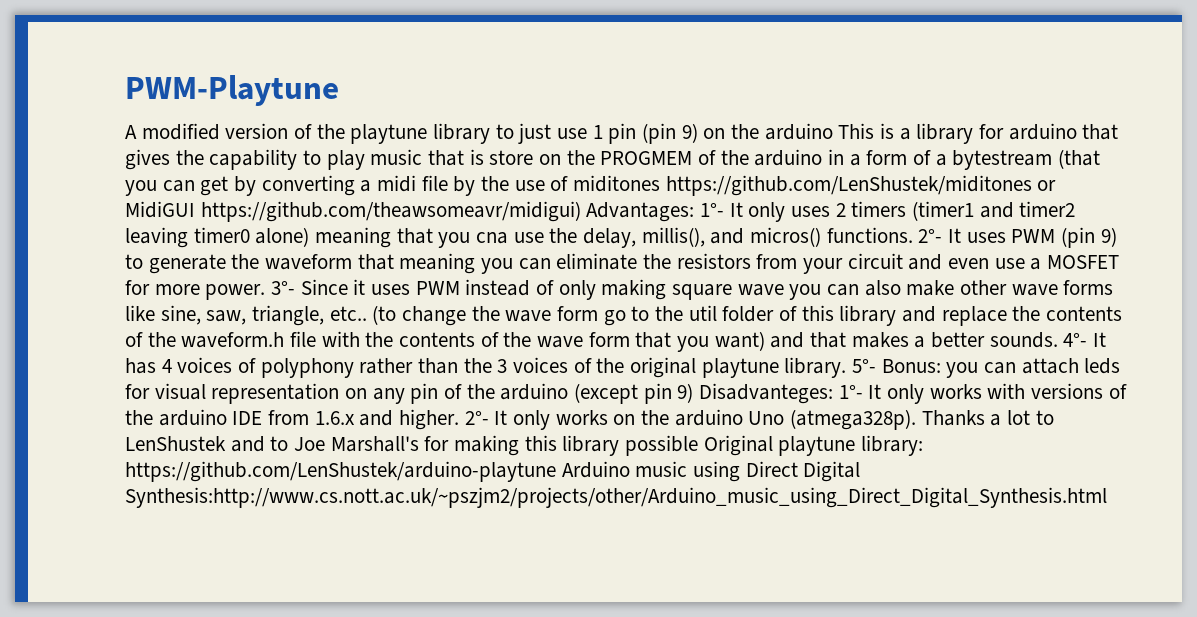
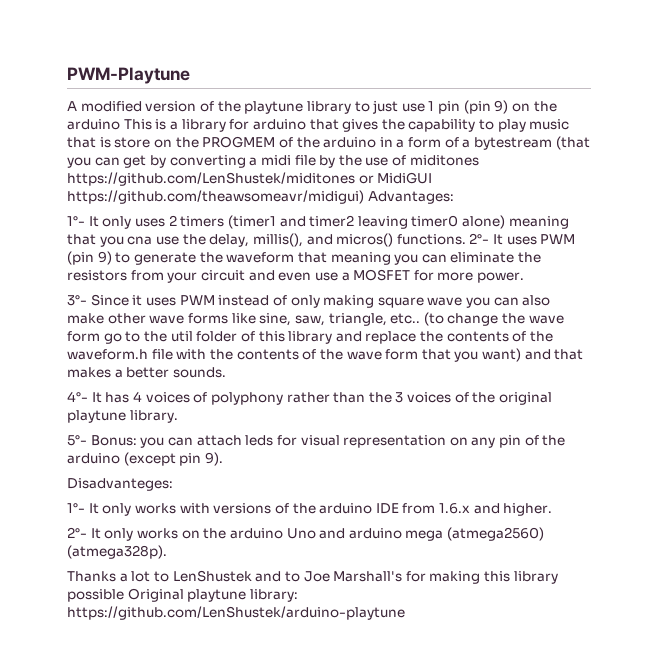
- A modified version of the playtune library to just use 1 pin (pin 9) on the arduino This is a library for arduino that gives the capability to play music that is store on the PROGMEM of the arduino in a form of a bytestream (that you can get by converting a midi file by the use of miditones https://github.com/LenShustek/miditones or MidiGUI https://github.com/theawsomeavr/midigui) Advantages: 1°- It only uses 2 timers (timer1 and timer2 leaving timer0 alone) meaning that you cna use the delay, millis(), and micros() functions.
+ A modified version of the playtune library to just use 1 pin (pin 9) on the arduino This is a library for arduino that gives the capability to play music that is store on the PROGMEM of the arduino in a form of a bytestream (that you can get by converting a midi file by the use of miditones https://github.com/LenShustek/miditones or MidiGUI https://github.com/theawsomeavr/midigui) Advantages:
+ 1°- It only uses 2 timers (timer1 and timer2 leaving timer0 alone) meaning that you cna use the delay, millis(), and micros() functions.
- 2°- It uses PWM (pin 9) to generate the waveform that meaning you can eliminate the resistors from your circuit and even use a MOSFET for more power. 3°- Since it uses PWM instead of only making square wave you can also make other wave forms like sine, saw, triangle, etc..
+ 2°- It uses PWM (pin 9) to generate the waveform that meaning you can eliminate the resistors from your circuit and even use a MOSFET for more power.
+ 3°- Since it uses PWM instead of only making square wave you can also make other wave forms like sine, saw, triangle, etc..
- (to change the wave form go to the util folder of this library and replace the contents of the waveform.h file with the contents of the wave form that you want) and that makes a better sounds. 4°- It has 4 voices of polyphony rather than the 3 voices of the original playtune library. 5°- Bonus:
+ (to change the wave form go to the util folder of this library and replace the contents of the waveform.h file with the contents of the wave form that you want) and that makes a better sounds.
+ 4°- It has 4 voices of polyphony rather than the 3 voices of the original playtune library.
+ 5°- Bonus:
- you can attach leds for visual representation on any pin of the arduino (except pin 9) Disadvanteges: 1°- It only works with versions of the arduino IDE from 1.6.x and higher. 2°- It only works on the arduino Uno (atmega328p). Thanks a lot to LenShustek and to Joe Marshall's for making this library possible Original playtune library:
+ you can attach leds for visual representation on any pin of the arduino (except pin 9).
+ Disadvanteges:
+ 1°- It only works with versions of the arduino IDE from 1.6.x and higher.
+ 2°- It only works on the arduino Uno and arduino mega (atmega2560) (atmega328p).
+ Thanks a lot to LenShustek and to Joe Marshall's for making this library possible Original playtune library:
- https://github.com/LenShustek/arduino-playtune Arduino music using Direct Digital Synthesis:http://www.cs.nott.ac.uk/~pszjm2/projects/other/Arduino_music_using_Direct_Digital_Synthesis.html
+ https://github.com/LenShustek/arduino-playtune

